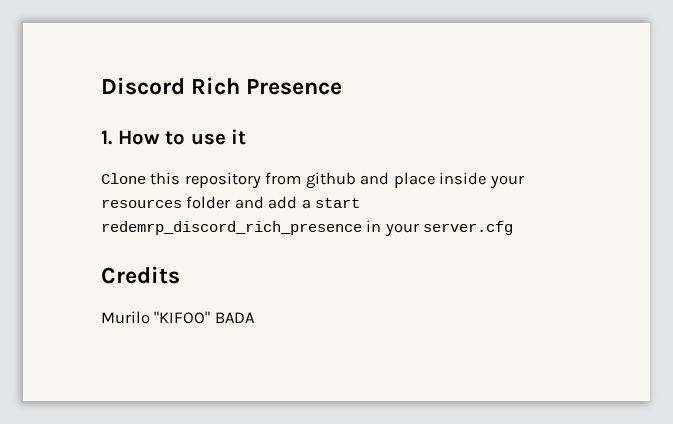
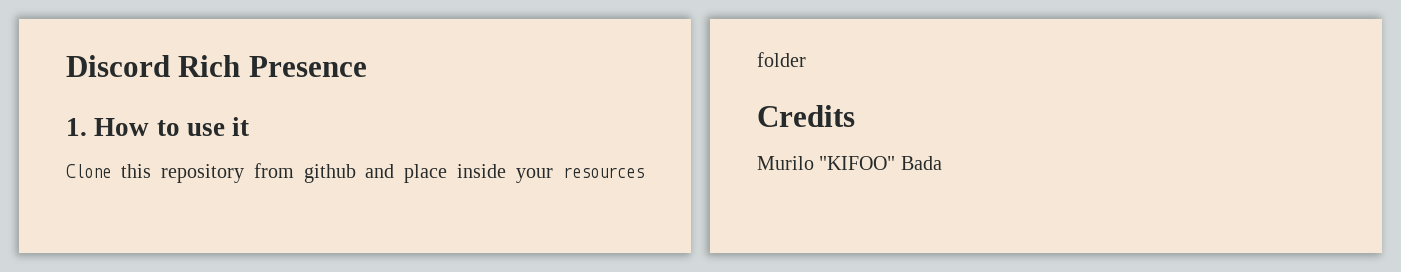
- Clone this repository from github and place inside your resources folder and add a start redemrp_discord_rich_presence in your server.cfg
+ Clone this repository from github and place inside your resources folder
- Murilo "KIFOO" BADA
+ Murilo "KIFOO" Bada

